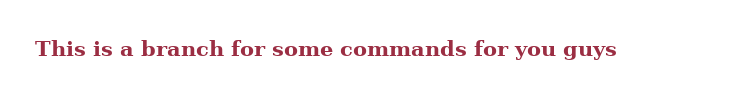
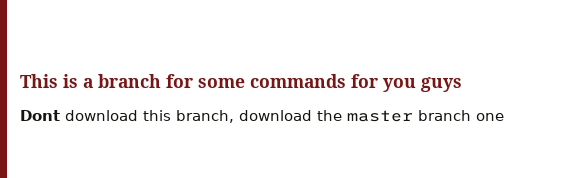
+ Dont download this branch, download the master branch one

